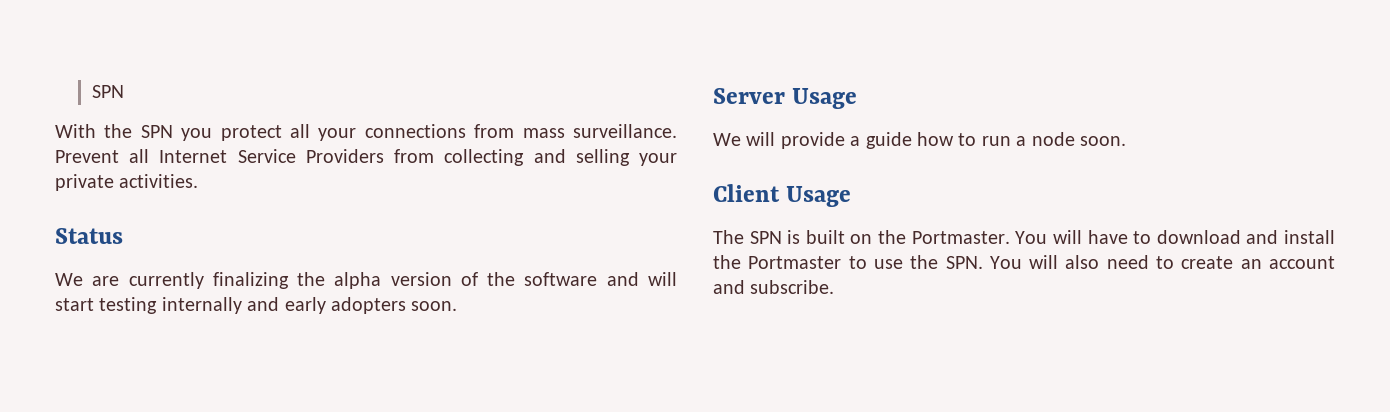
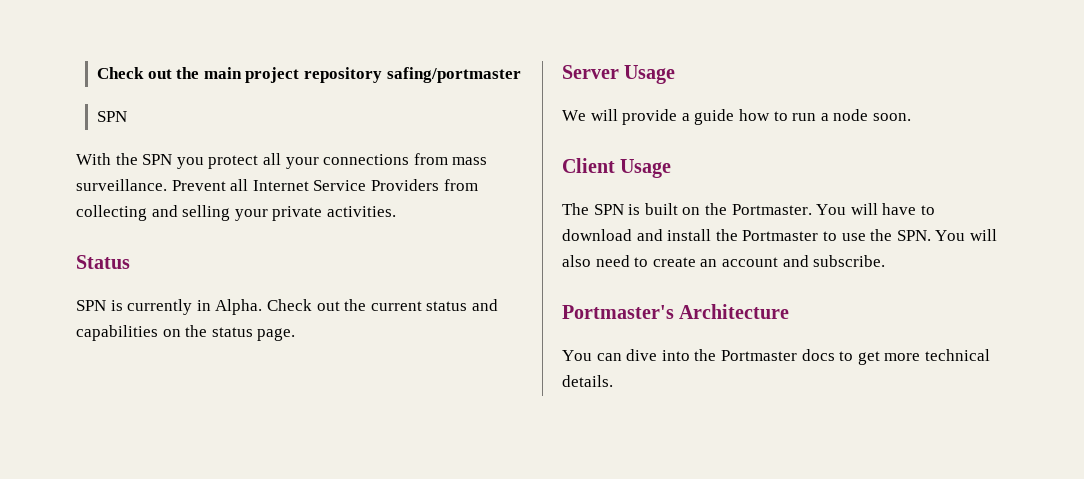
+ Check out the main project repository safing/portmaster
- We are currently finalizing the alpha version of the software and will start testing internally and early adopters soon.
+ SPN is currently in Alpha. Check out the current status and capabilities on the status page.
+ Portmaster's Architecture
+ You can dive into the Portmaster docs to get more technical details.

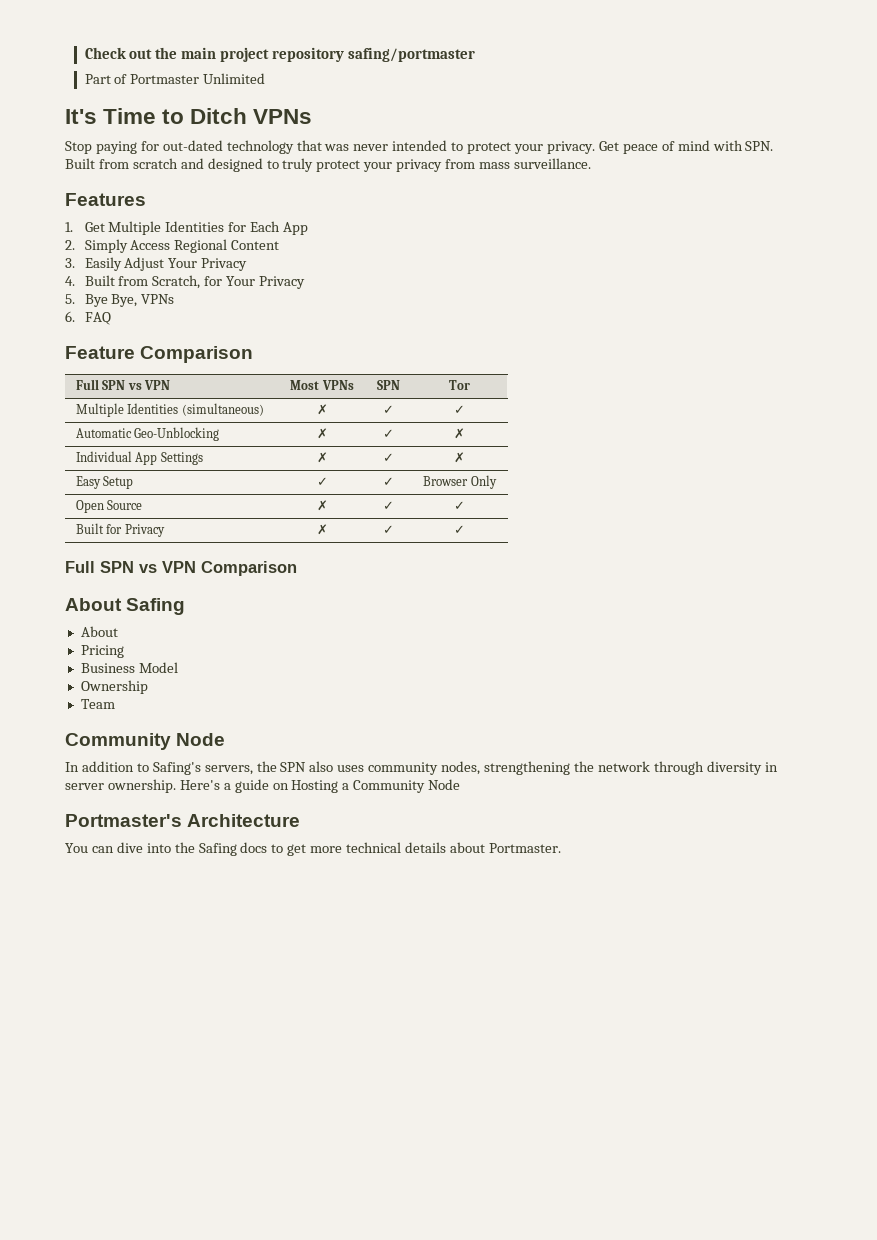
  Check out the main project repository safing/portmaster
- SPN
- With the SPN you protect all your connections from mass surveillance. Prevent all Internet Service Providers from collecting and selling your private activities.
- Status
- SPN is currently in Alpha. Check out the current status and capabilities on the status page.
- Server Usage
- We will provide a guide how to run a node soon.
- Client Usage
- The SPN is built on the Portmaster. You will have to download and install the Portmaster to use the SPN. You will also need to create an account and subscribe.
+ Part of Portmaster Unlimited
+ It's Time to Ditch VPNs
+ Stop paying for out-dated technology that was never intended to protect your privacy. Get peace of mind with SPN. Built from scratch and designed to truly protect your privacy from mass surveillance.
+ Features
+ 1. Get Multiple Identities for Each App
+ 2. Simply Access Regional Content
+ 3. Easily Adjust Your Privacy
+ 4. Built from Scratch, for Your Privacy
+ 5. Bye Bye, VPNs
+ 6. FAQ
+ Feature Comparison
+ Full SPN vs VPN | Most VPNs | SPN | Tor
+ Multiple Identities (simultaneous) | ✗ | ✓ | ✓
+ Automatic Geo-Unblocking | ✗ | ✓ | ✗
+ Individual App Settings | ✗ | ✓ | ✗
+ Easy Setup | ✓ | ✓ | Browser Only
+ Open Source | ✗ | ✓ | ✓
+ Built for Privacy | ✗ | ✓ | ✓
+ Full SPN vs VPN Comparison
+ About Safing
+ About
+ Pricing
+ Business Model
+ Ownership
+ Team
+ Community Node
+ In addition to Safing's servers, the SPN also uses community nodes, strengthening the network through diversity in server ownership. Here's a guide on Hosting a Community Node
- You can dive into the Portmaster docs to get more technical details.
+ You can dive into the Safing docs to get more technical details about Portmaster.

